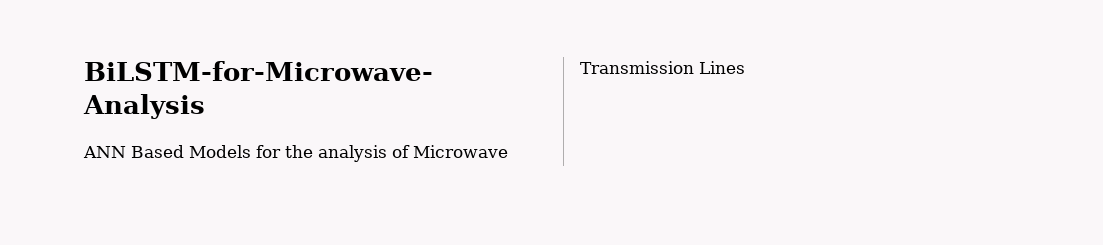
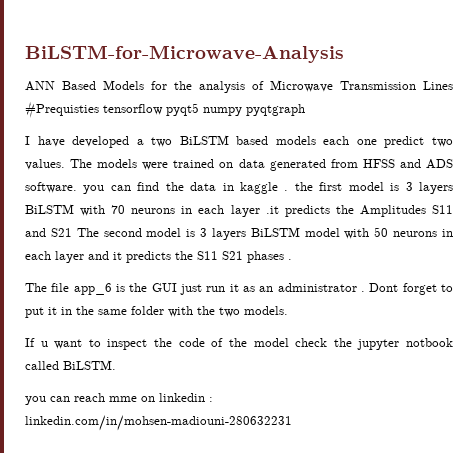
- ANN Based Models for the analysis of Microwave Transmission Lines
+ ANN Based Models for the analysis of Microwave Transmission Lines #Prequisties tensorflow pyqt5 numpy pyqtgraph
+ I have developed a two BiLSTM based models each one predict two values. The models were trained on data generated from HFSS and ADS software. you can find the data in kaggle . the first model is 3 layers BiLSTM with 70 neurons in each layer .it predicts the Amplitudes S11 and S21 The second model is 3 layers BiLSTM model with 50 neurons in each layer and it predicts the S11 S21 phases .
+ The file app_6 is the GUI just run it as an administrator . Dont forget to put it in the same folder with the two models.
+ If u want to inspect the code of the model check the jupyter notbook called BiLSTM.
+ you can reach mme on linkedin : linkedin.com/in/mohsen-madiouni-280632231

